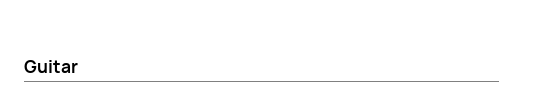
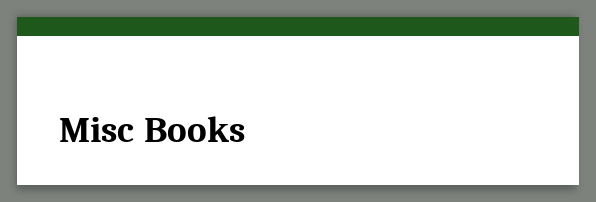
- Guitar
+ Misc Books

